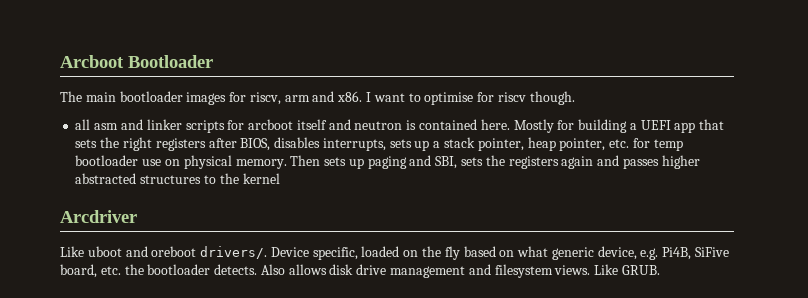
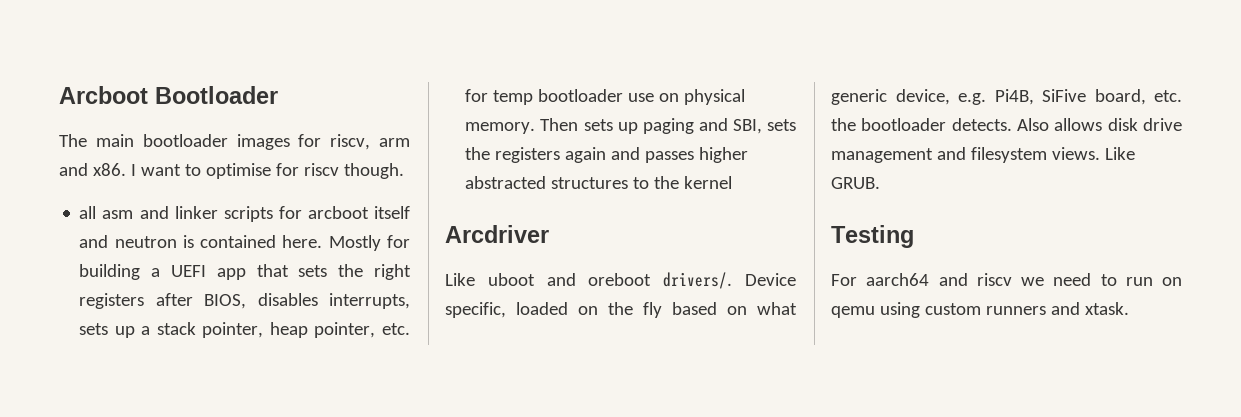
+ Testing
+ For aarch64 and riscv we need to run on qemu using custom runners and xtask.

